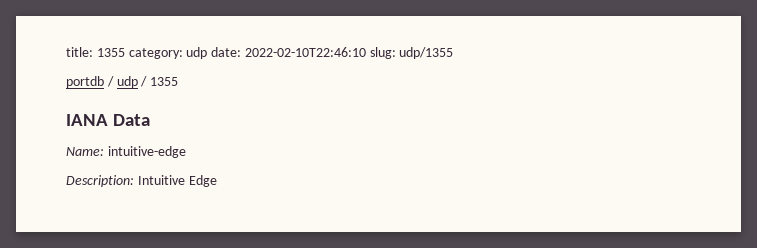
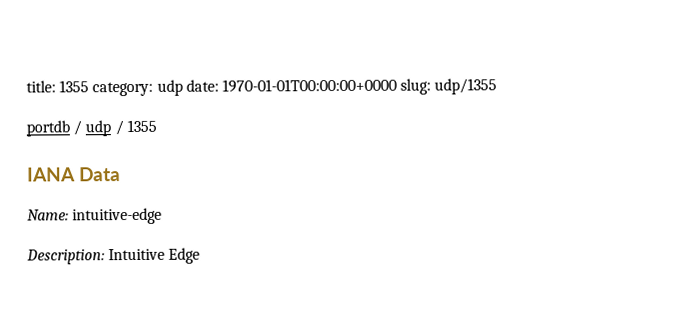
- title: 1355 category: udp date: 2022-02-10T22:46:10 slug: udp/1355
+ title: 1355 category: udp date: 1970-01-01T00:00:00+0000 slug: udp/1355

